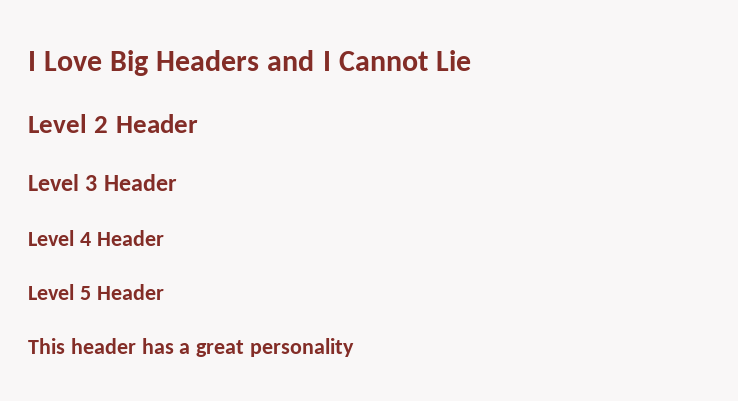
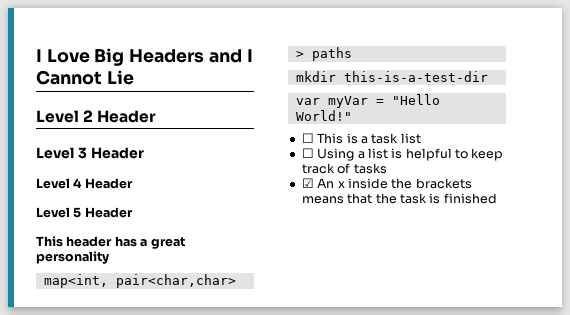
+ map<int, pair<char,char> > paths
+ mkdir this-is-a-test-dir
+ var myVar = "Hello World!"
+ ☐ This is a task list
+ ☐ Using a list is helpful to keep track of tasks
+ ☑ An x inside the brackets means that the task is finished

